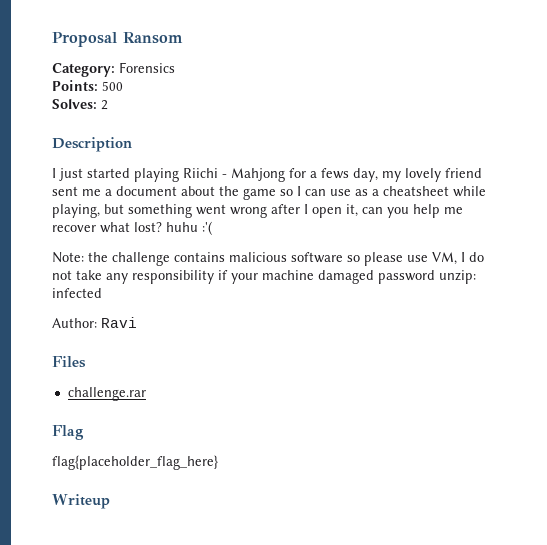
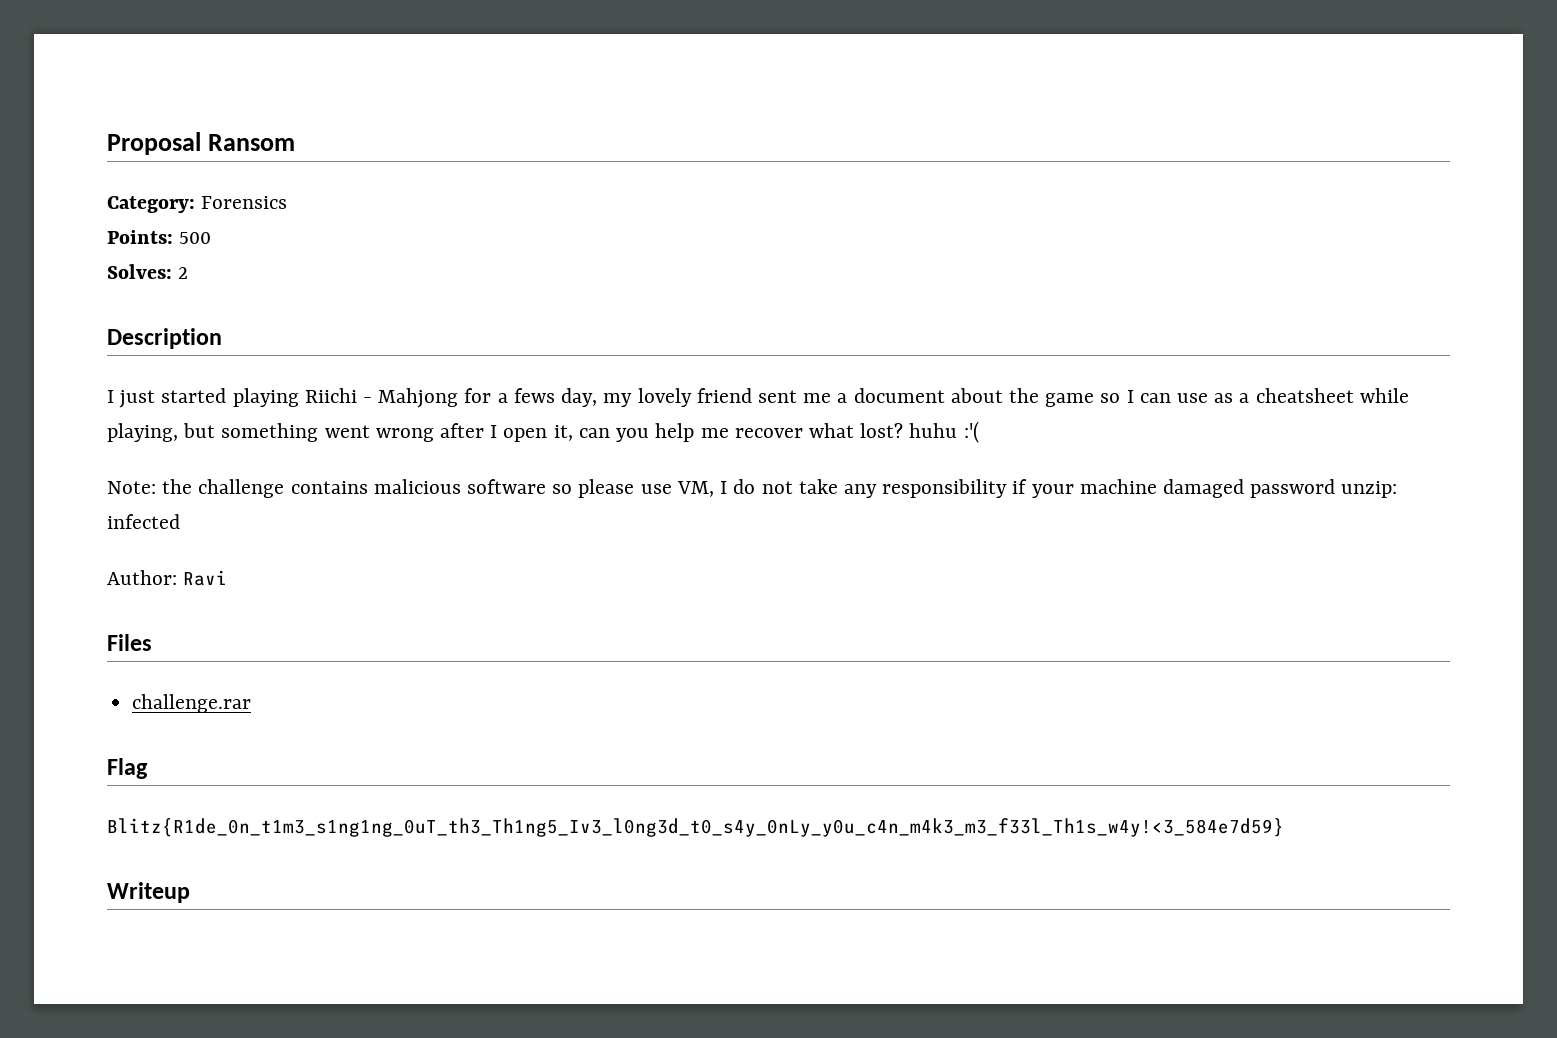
- flag{placeholder_flag_here}
+ Blitz{R1de_0n_t1m3_s1ng1ng_0uT_th3_Th1ng5_Iv3_l0ng3d_t0_s4y_0nLy_y0u_c4n_m4k3_m3_f33l_Th1s_w4y!<3_584e7d59}

